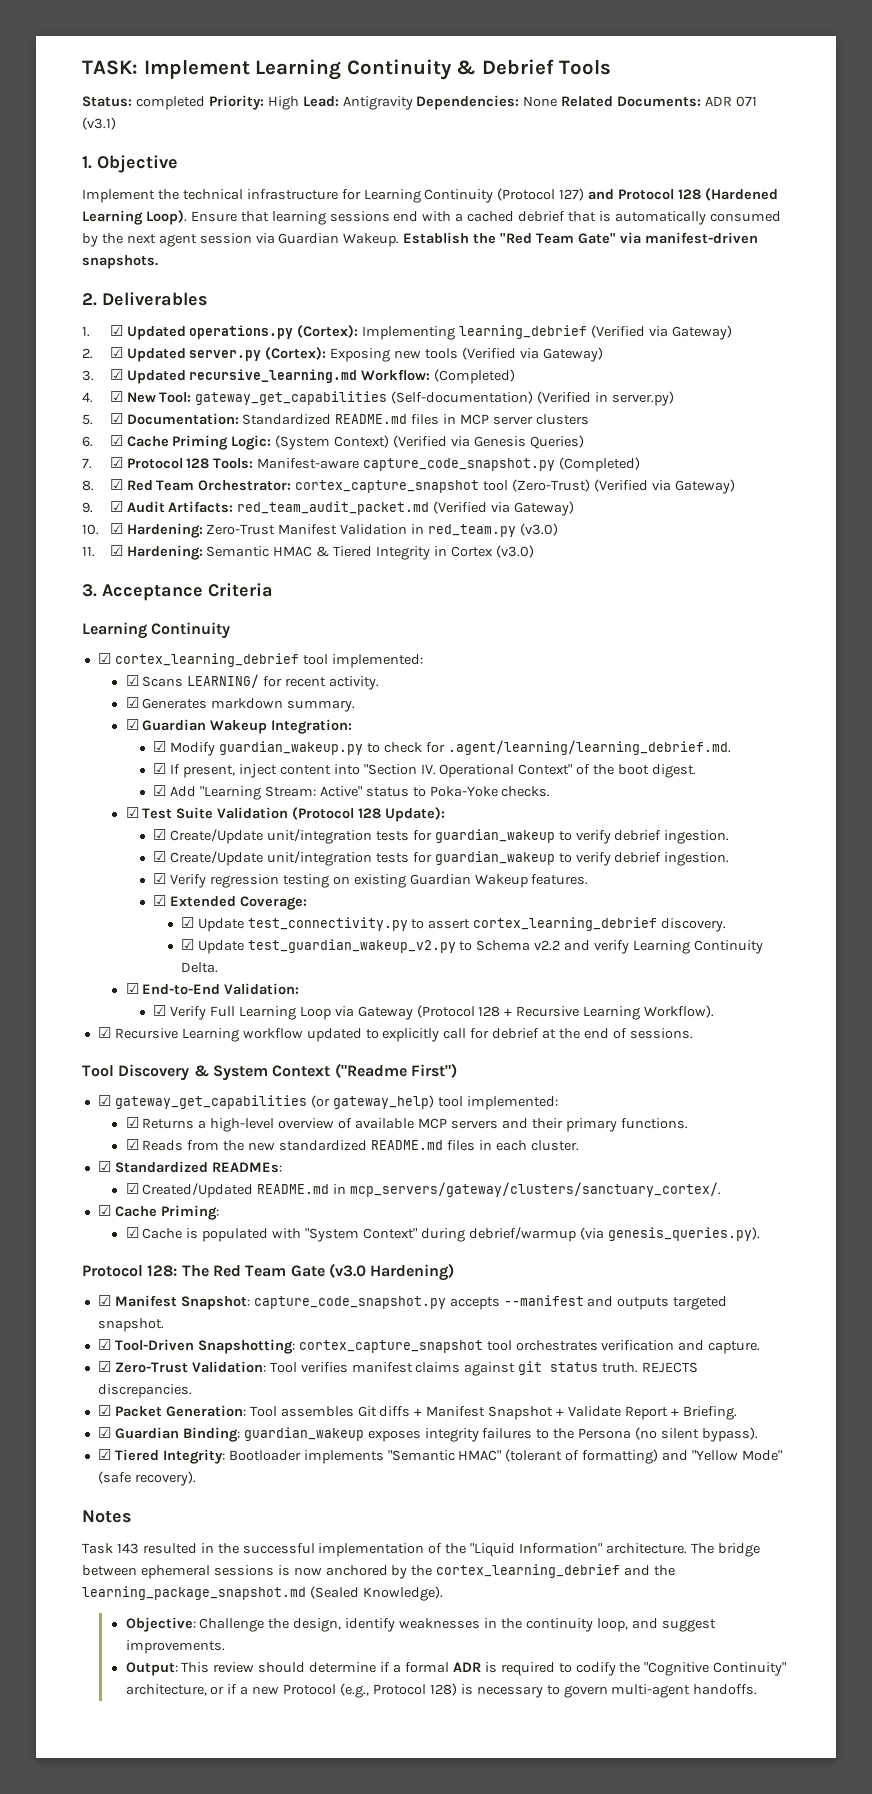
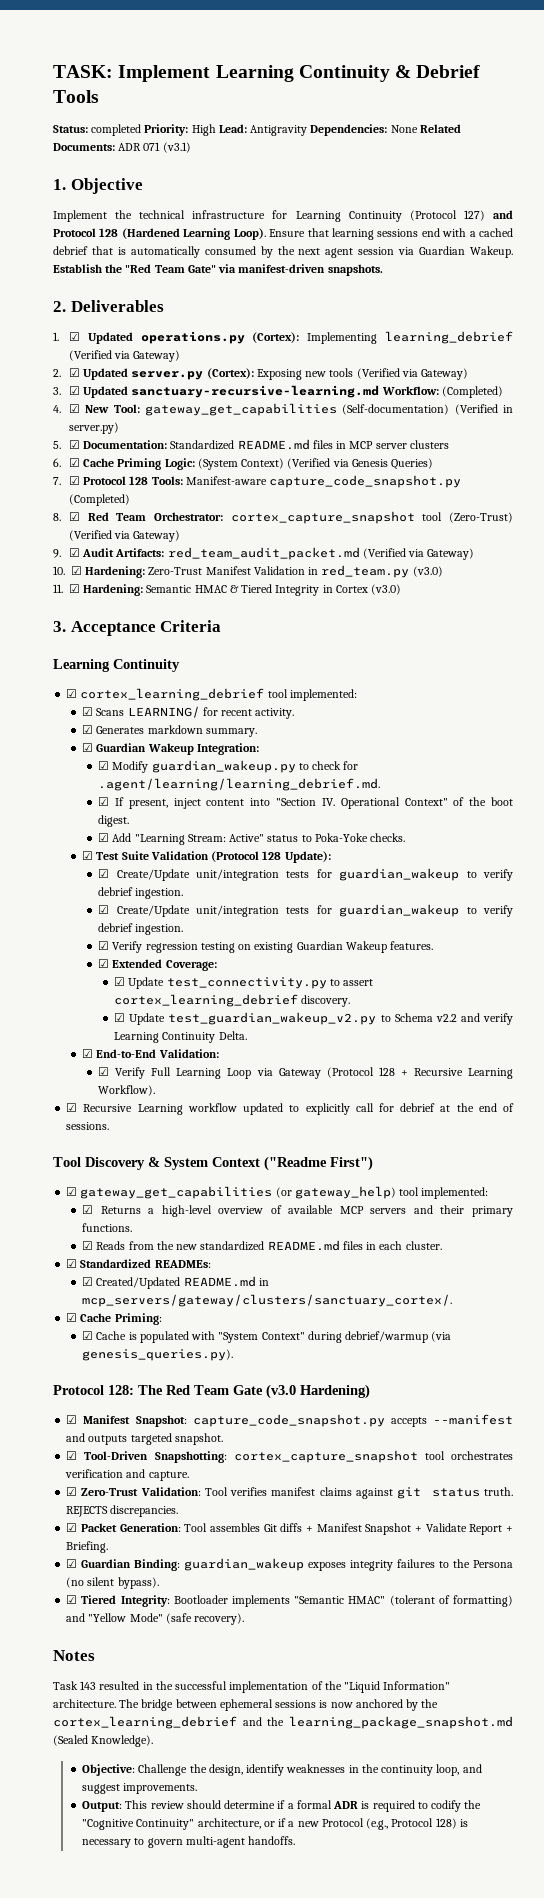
- 3. ☑ Updated recursive_learning.md Workflow: (Completed)
+ 3. ☑ Updated sanctuary-recursive-learning.md Workflow: (Completed)

